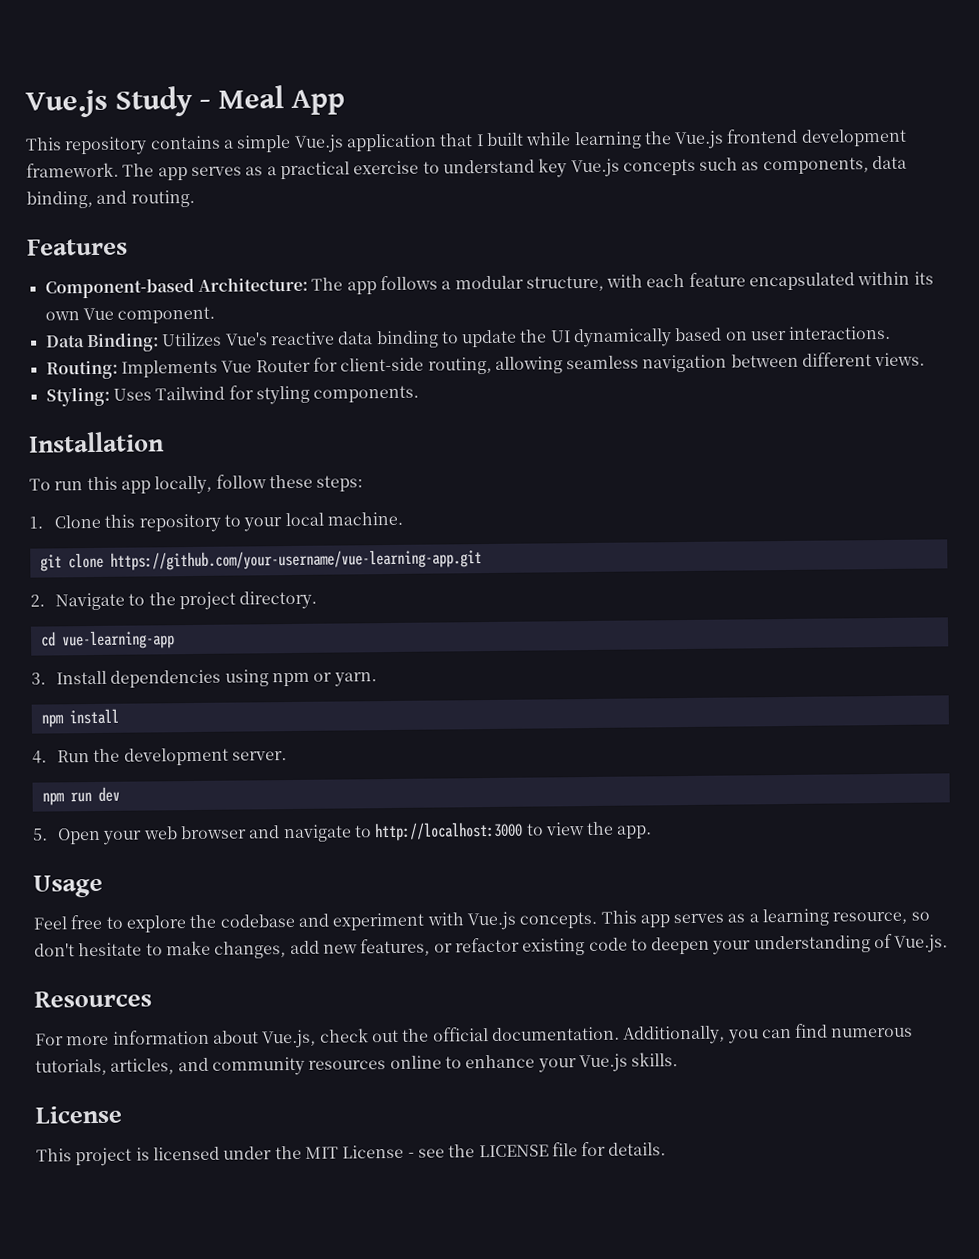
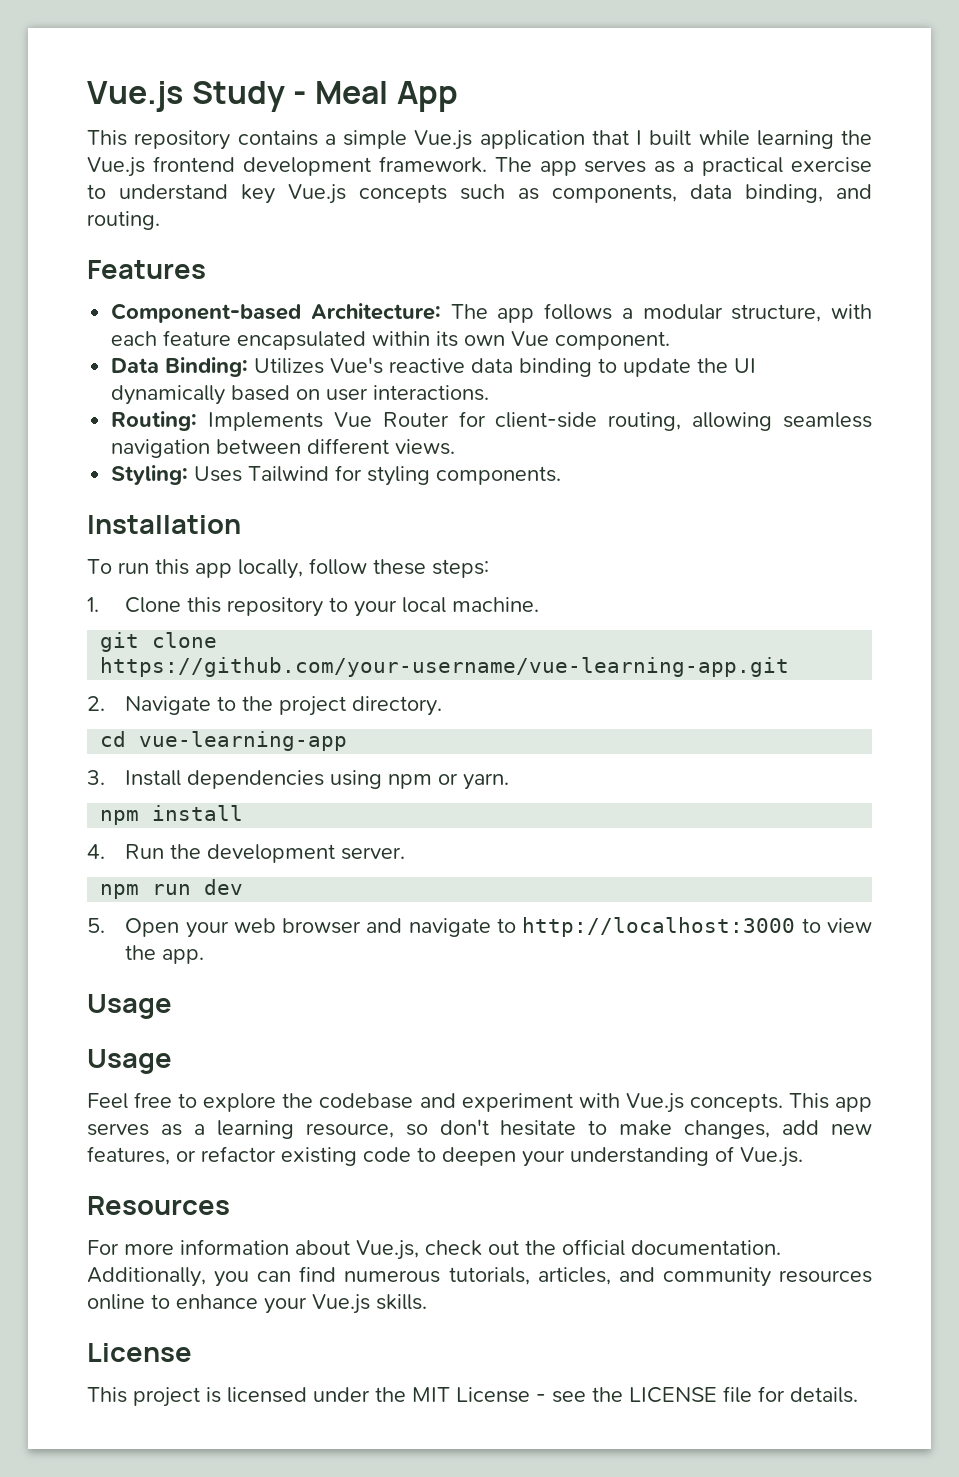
  5. Open your web browser and navigate to http://localhost:3000 to view the app.
+ Usage

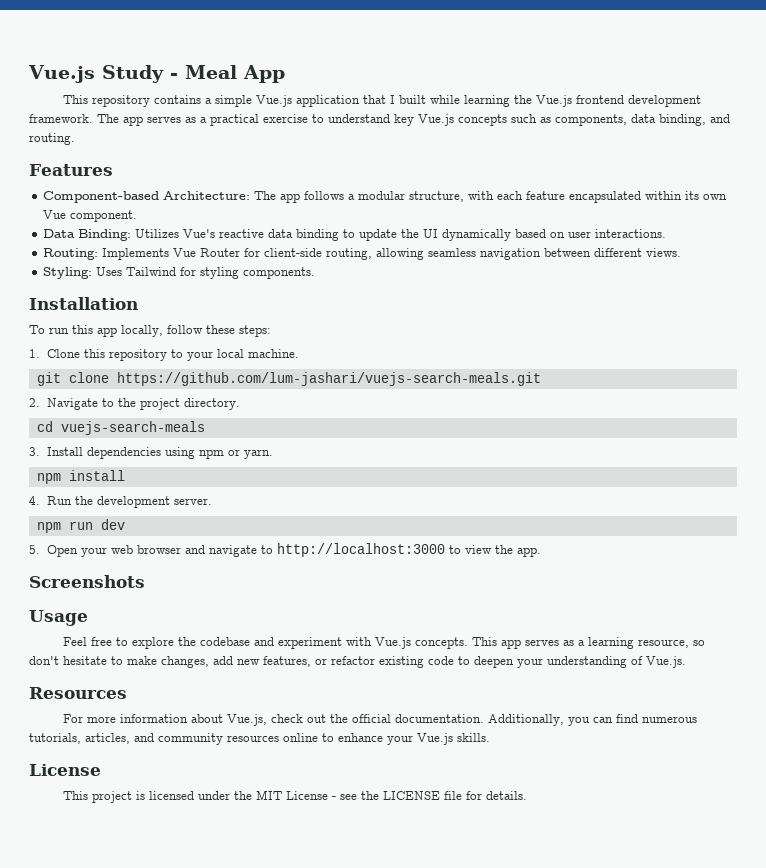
- git clone https://github.com/your-username/vue-learning-app.git
+ git clone https://github.com/lum-jashari/vuejs-search-meals.git
- cd vue-learning-app
+ cd vuejs-search-meals
  5. Open your web browser and navigate to http://localhost:3000 to view the app.
- Usage
+ Screenshots

